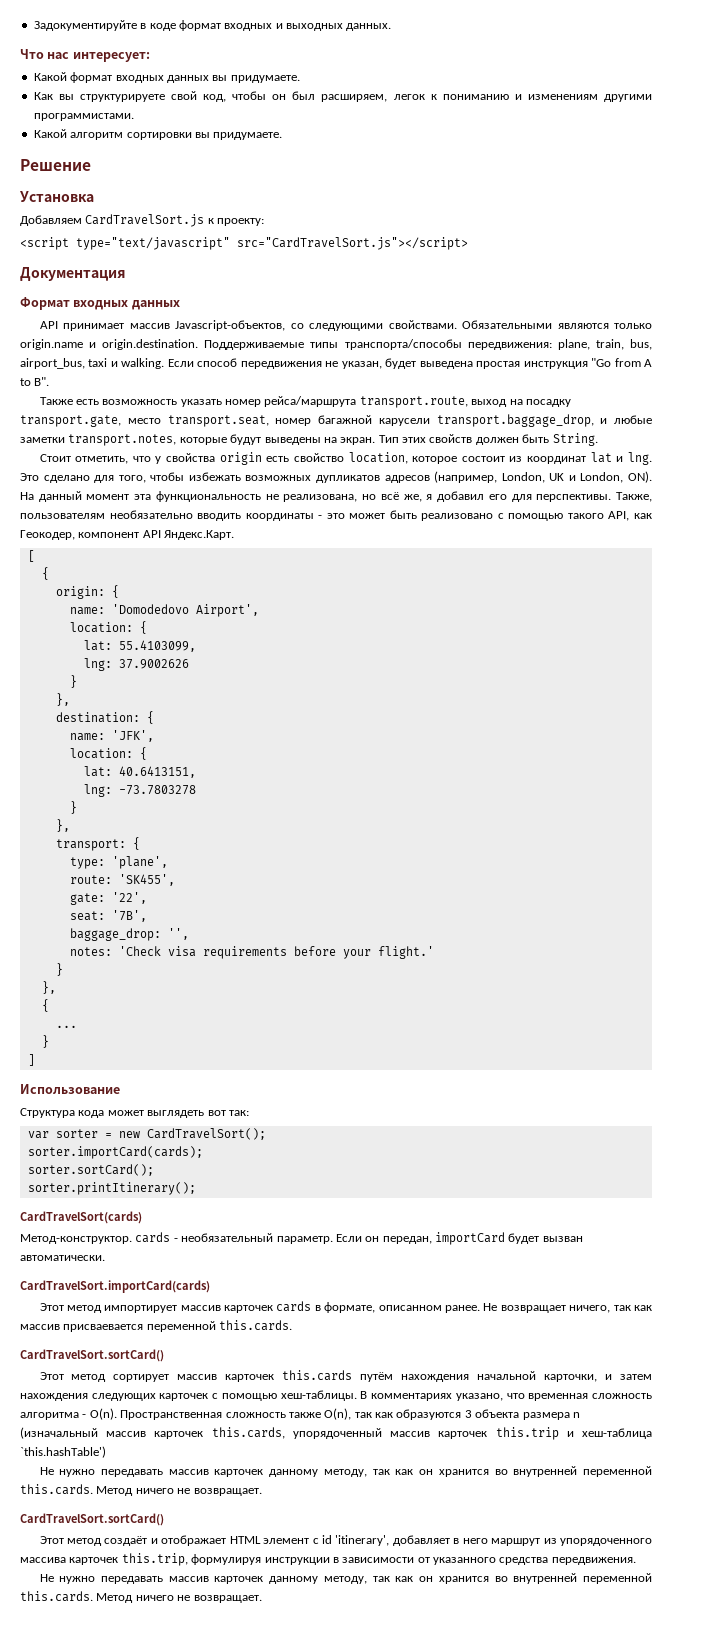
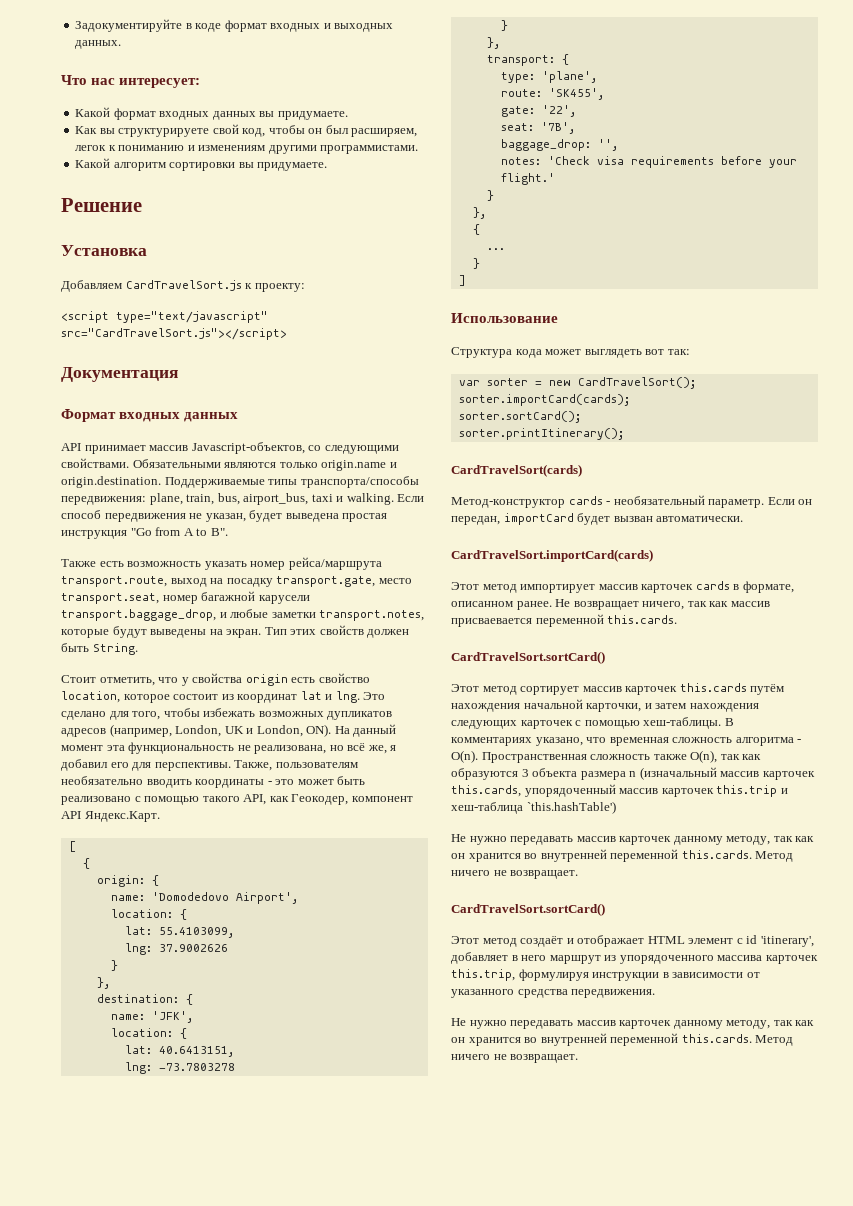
- Метод-конструктор. cards - необязательный параметр.
+ Метод-конструктор cards - необязательный параметр.

